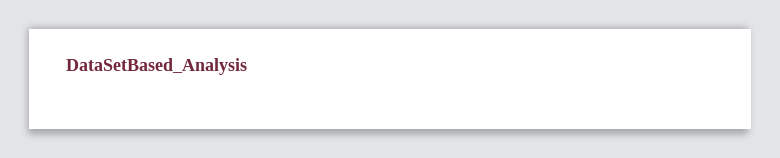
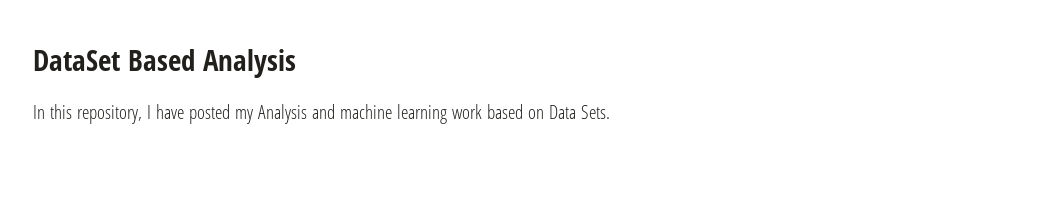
- DataSetBased_Analysis
+ DataSet Based Analysis
+ In this repository, I have posted my Analysis and machine learning work based on Data Sets.

